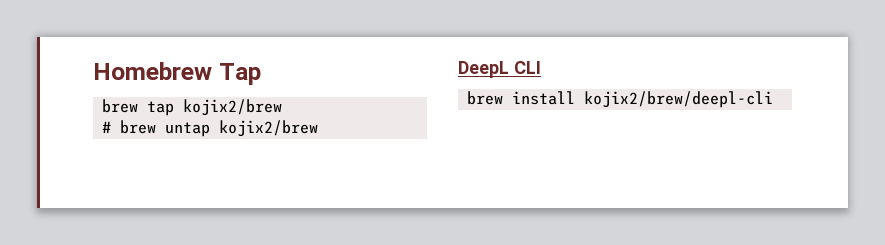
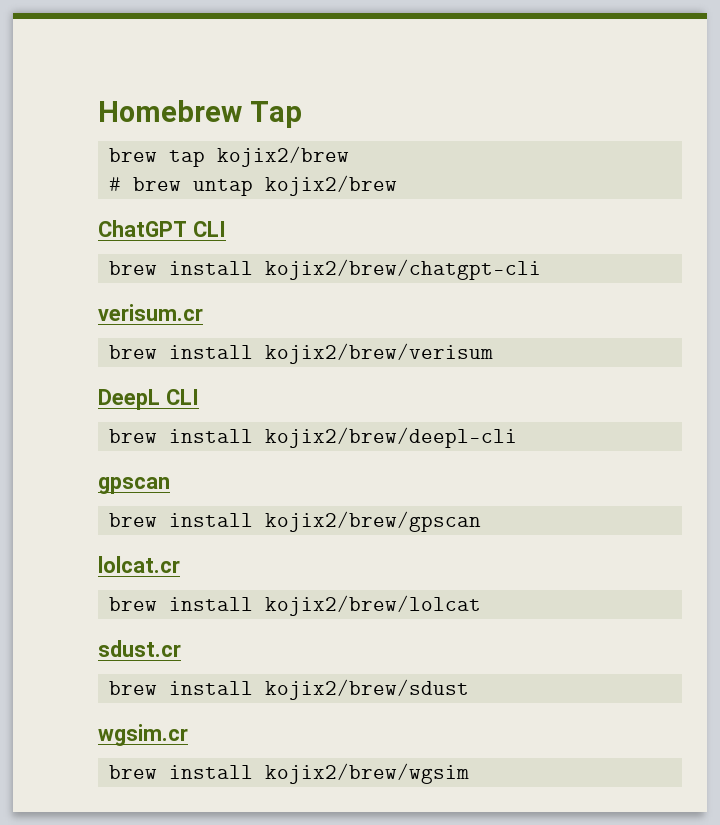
+ ChatGPT CLI
+ brew install kojix2/brew/chatgpt-cli
+ verisum.cr
+ brew install kojix2/brew/verisum
+ gpscan
+ brew install kojix2/brew/gpscan
+ lolcat.cr
+ brew install kojix2/brew/lolcat
+ sdust.cr
+ brew install kojix2/brew/sdust
+ wgsim.cr
+ brew install kojix2/brew/wgsim

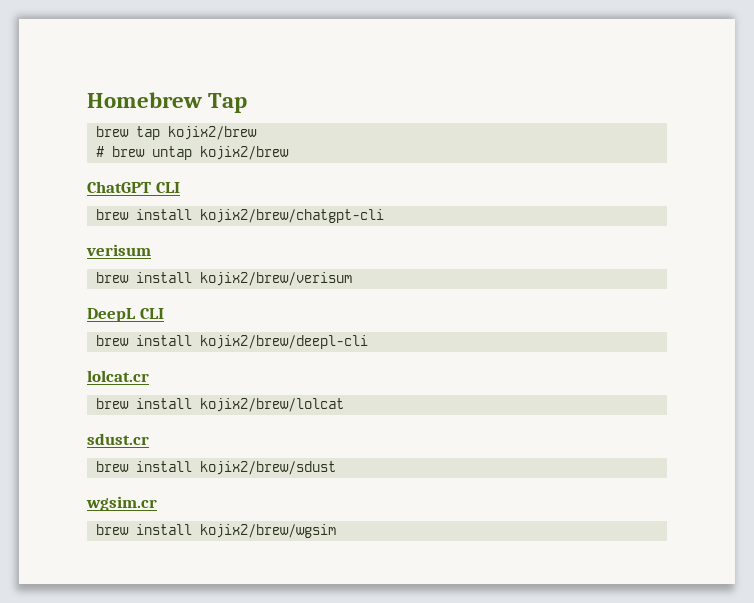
- verisum.cr
+ verisum
- gpscan
- brew install kojix2/brew/gpscan

